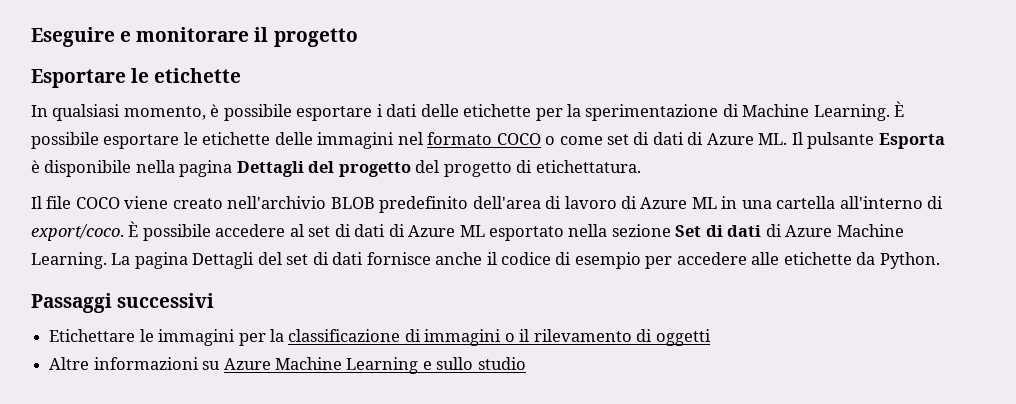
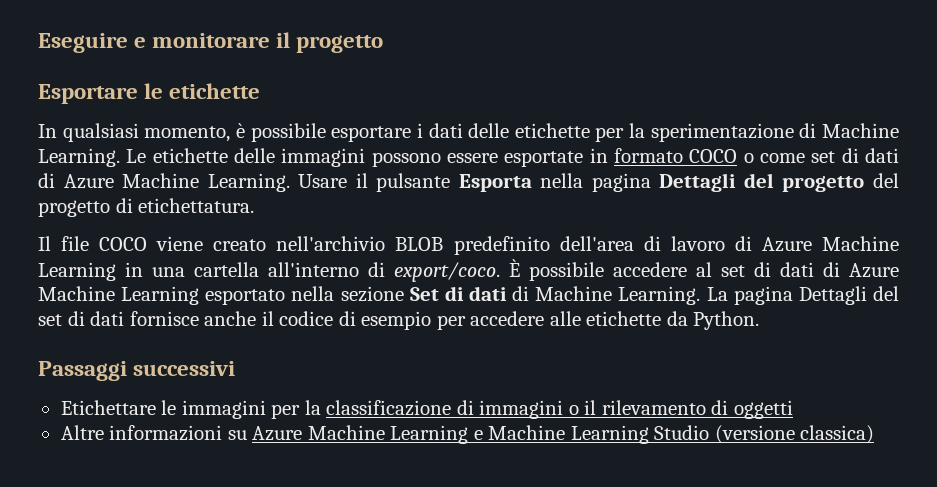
- È possibile esportare le etichette delle immagini nel formato COCO o come set di dati di Azure ML. Il pulsante Esporta è disponibile nella pagina Dettagli del progetto del progetto di etichettatura.
+ Le etichette delle immagini possono essere esportate in formato COCO o come set di dati di Azure Machine Learning. Usare il pulsante Esporta nella pagina Dettagli del progetto del progetto di etichettatura.
- Il file COCO viene creato nell'archivio BLOB predefinito dell'area di lavoro di Azure ML in una cartella all'interno di export/coco.
+ Il file COCO viene creato nell'archivio BLOB predefinito dell'area di lavoro di Azure Machine Learning in una cartella all'interno di export/coco.
- È possibile accedere al set di dati di Azure ML esportato nella sezione Set di dati di Azure Machine Learning.
+ È possibile accedere al set di dati di Azure Machine Learning esportato nella sezione Set di dati di Machine Learning.
- Altre informazioni su Azure Machine Learning e sullo studio
+ Altre informazioni su Azure Machine Learning e Machine Learning Studio (versione classica)

